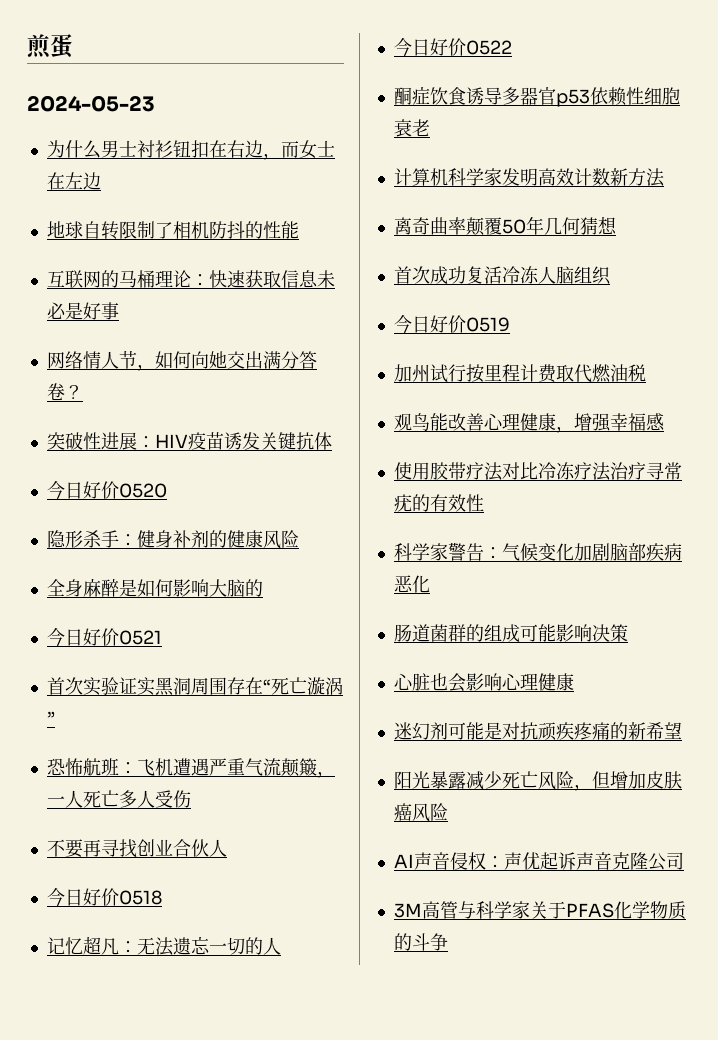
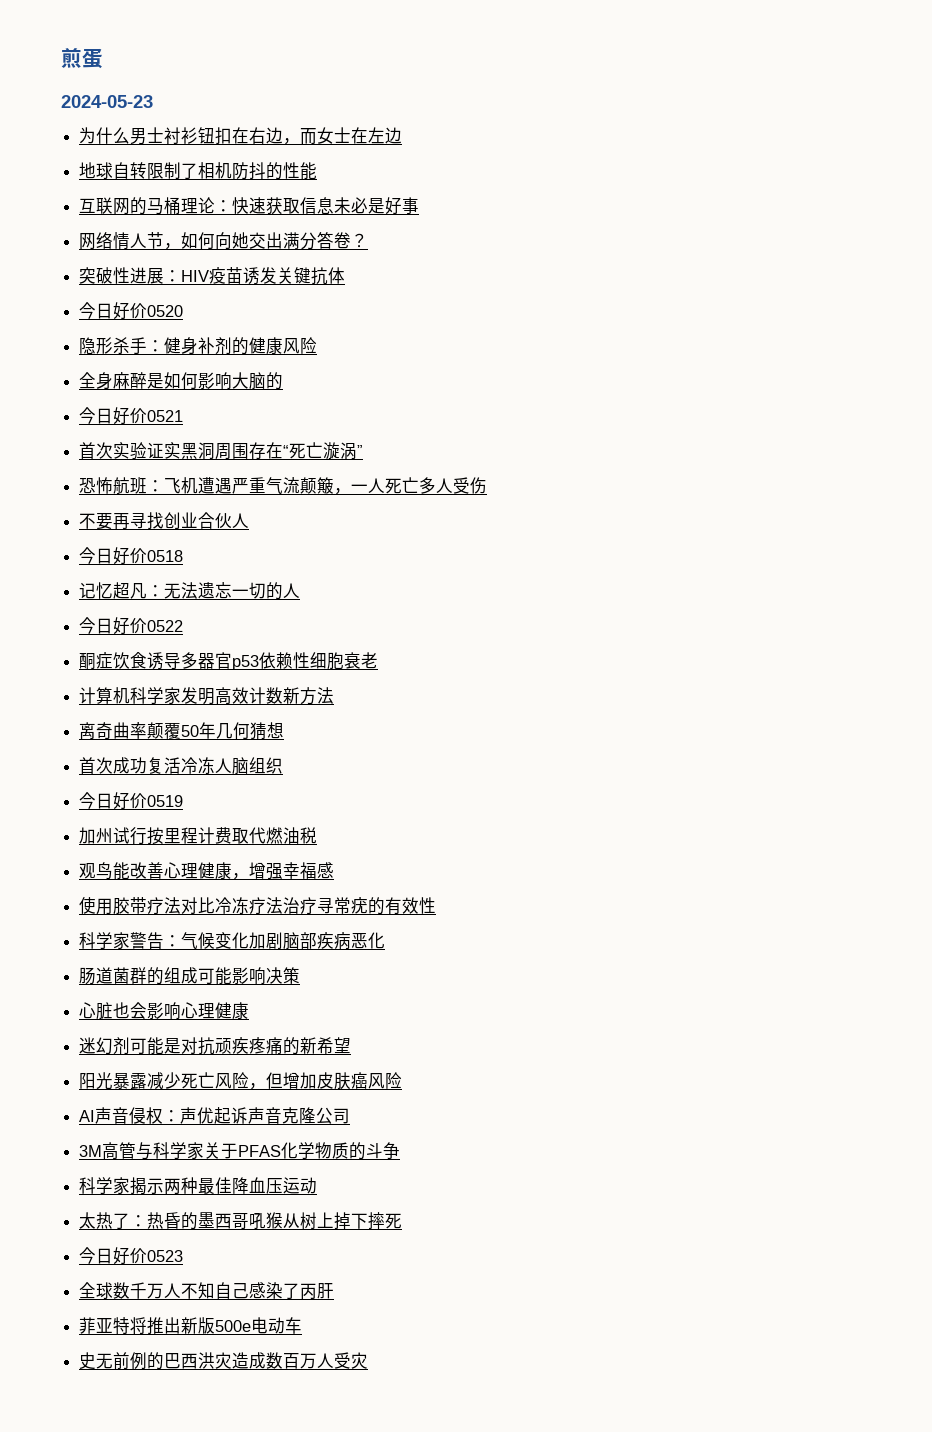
+ 科学家揭示两种最佳降血压运动
+ 太热了：热昏的墨西哥吼猴从树上掉下摔死
+ 今日好价0523
+ 全球数千万人不知自己感染了丙肝
+ 菲亚特将推出新版500e电动车
+ 史无前例的巴西洪灾造成数百万人受灾

